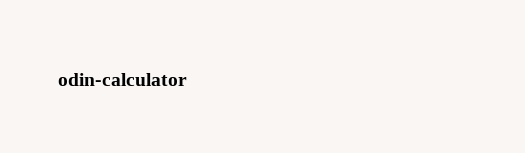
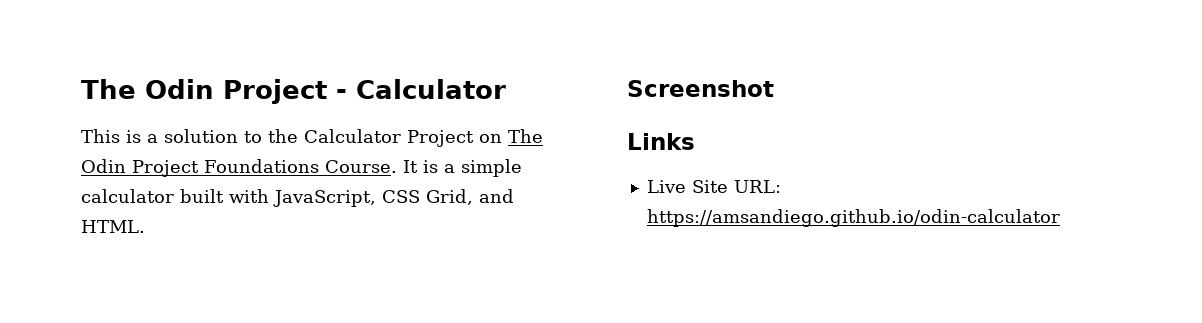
- odin-calculator
+ The Odin Project - Calculator
+ This is a solution to the Calculator Project on The Odin Project Foundations Course. It is a simple calculator built with JavaScript, CSS Grid, and HTML.
+ Screenshot
+ Links
+ Live Site URL: https://amsandiego.github.io/odin-calculator

